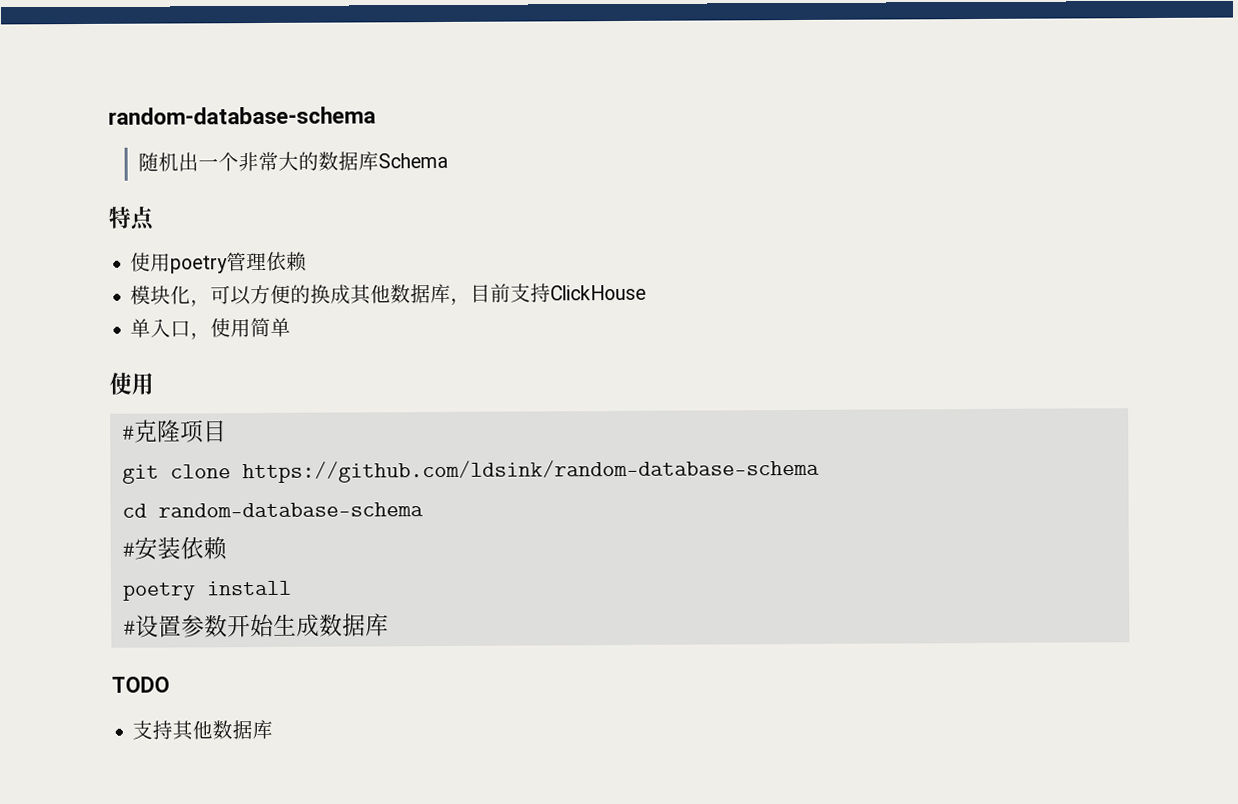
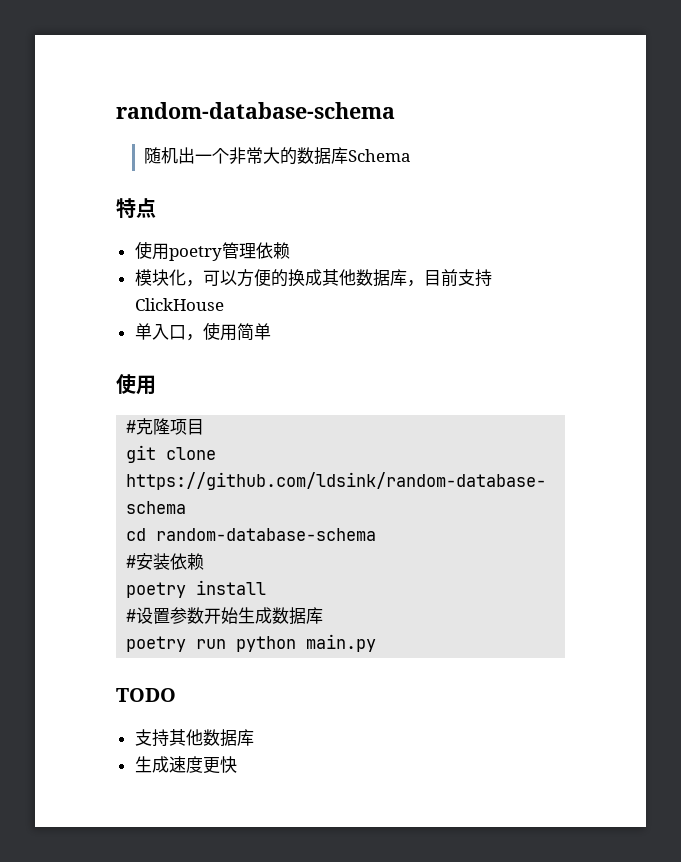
+ poetry run python main.py
+ 生成速度更快

